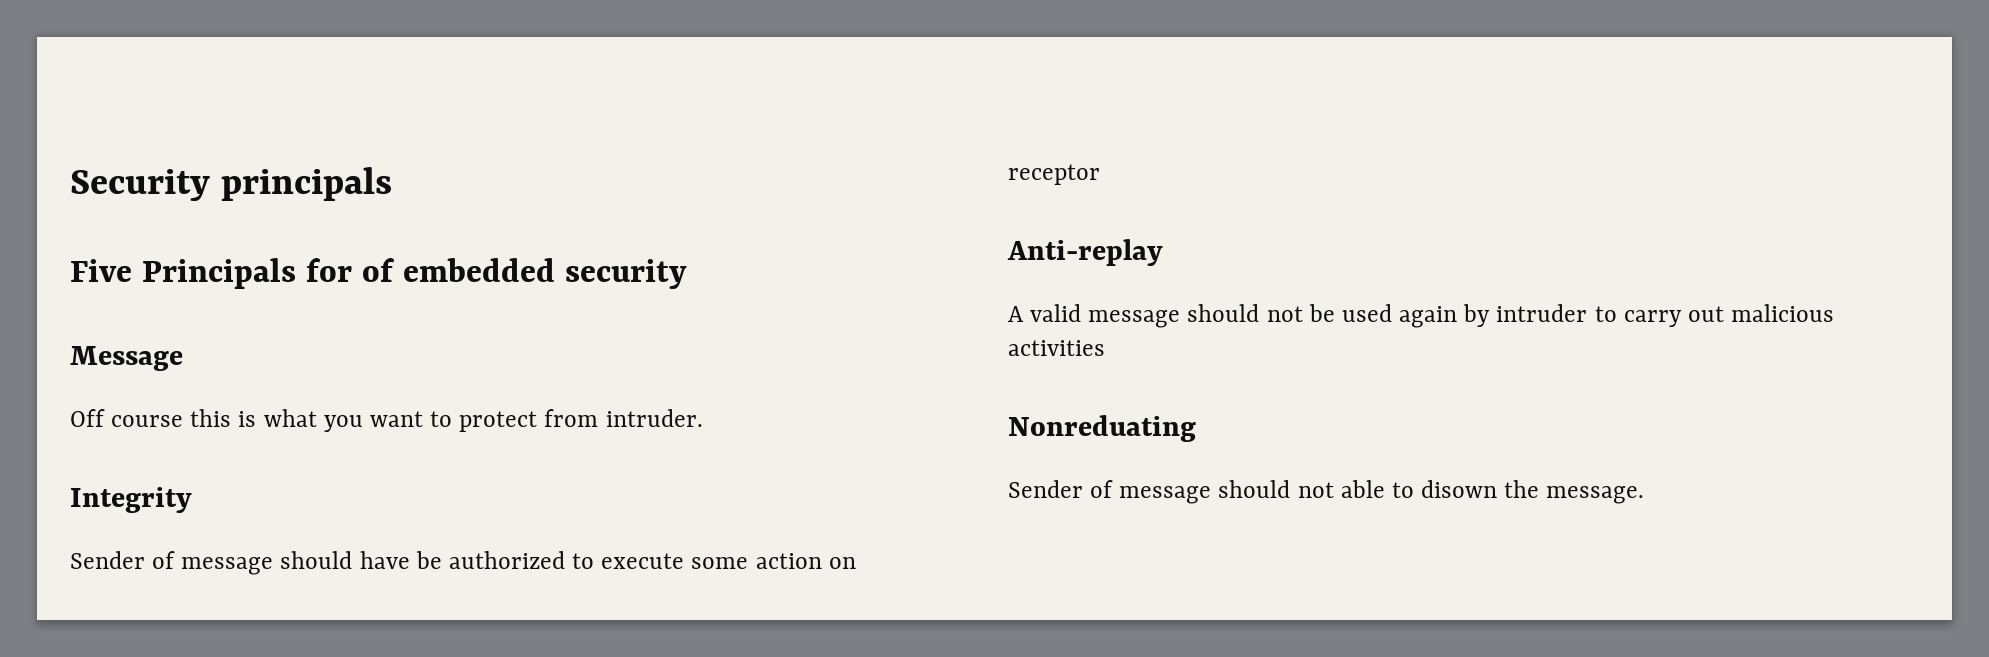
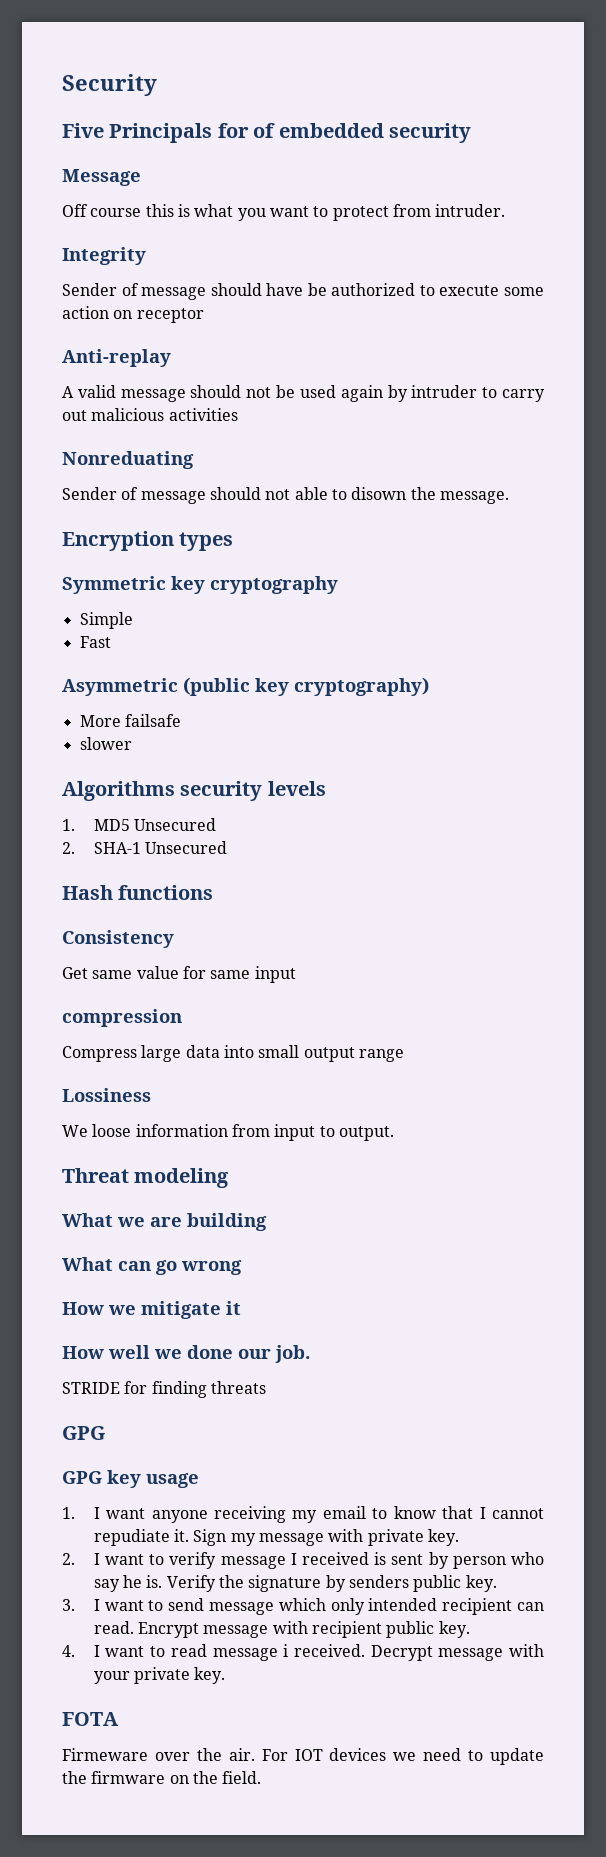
- Security principals
+ Security
+ Encryption types
+ Symmetric key cryptography
+ Simple
+ Fast
+ Asymmetric (public key cryptography)
+ More failsafe
+ slower
+ Algorithms security levels
+ 1. MD5 Unsecured
+ 2. SHA-1 Unsecured
+ Hash functions
+ Consistency
+ Get same value for same input
+ compression
+ Compress large data into small output range
+ Lossiness
+ We loose information from input to output.
+ Threat modeling
+ What we are building
+ What can go wrong
+ How we mitigate it
+ How well we done our job.
+ STRIDE for finding threats
+ GPG
+ GPG key usage
+ 1. I want anyone receiving my email to know that I cannot repudiate it. Sign my message with private key.
+ 2. I want to verify message I received is sent by person who say he is. Verify the signature by senders public key.
+ 3. I want to send message which only intended recipient can read. Encrypt message with recipient public key.
+ 4. I want to read message i received. Decrypt message with your private key.
+ FOTA
+ Firmeware over the air. For IOT devices we need to update the firmware on the field.

